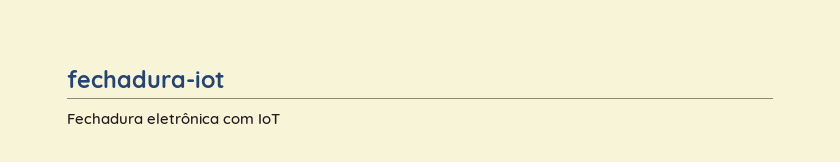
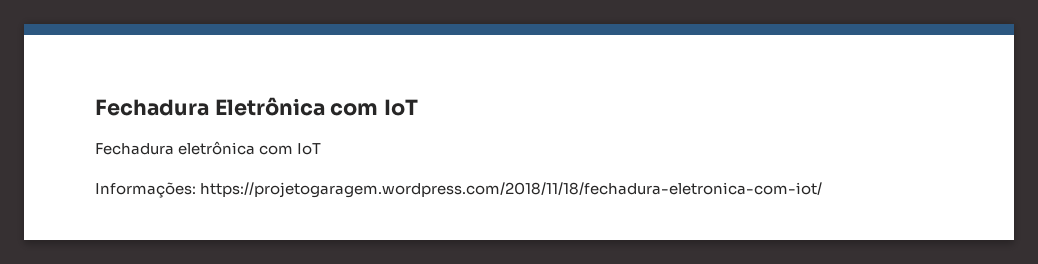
- fechadura-iot
+ Fechadura Eletrônica com IoT
+ Informações: https://projetogaragem.wordpress.com/2018/11/18/fechadura-eletronica-com-iot/

